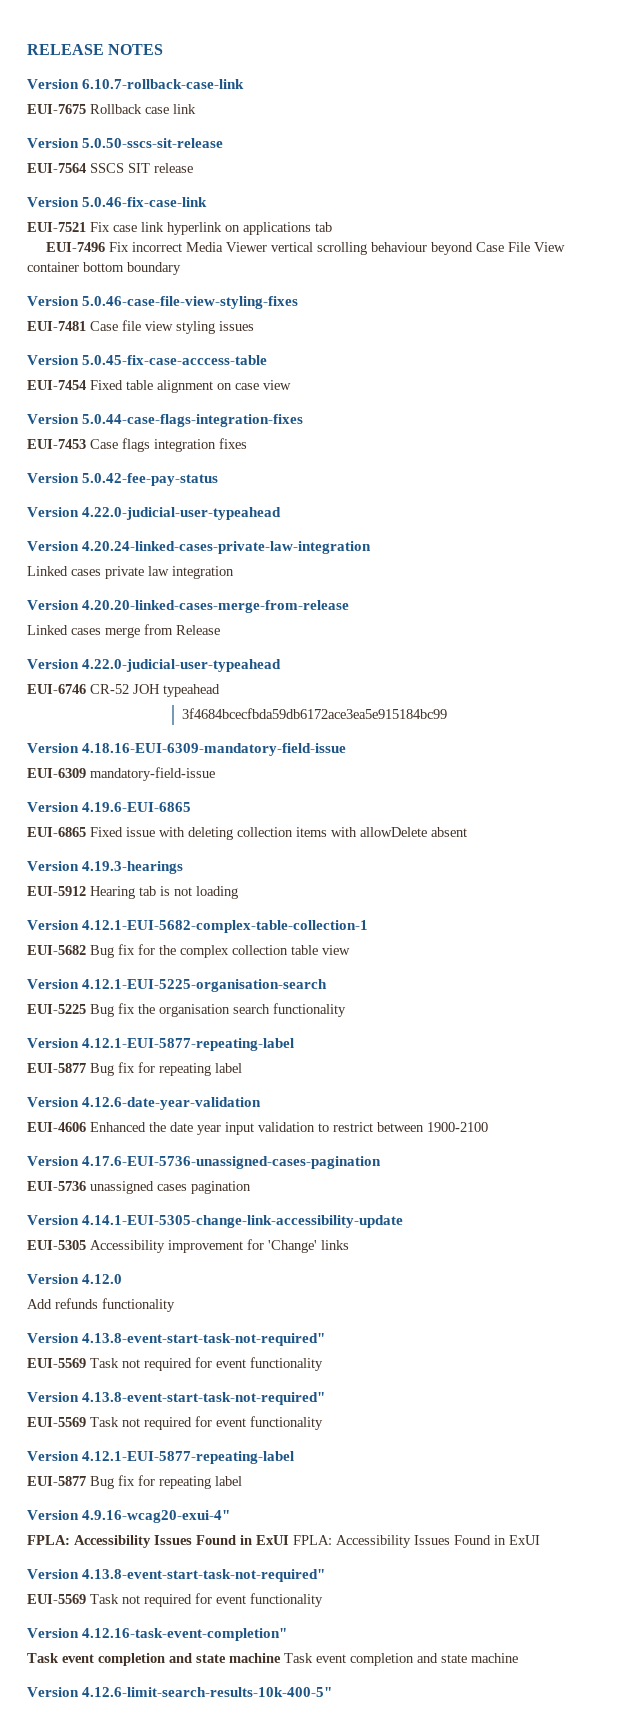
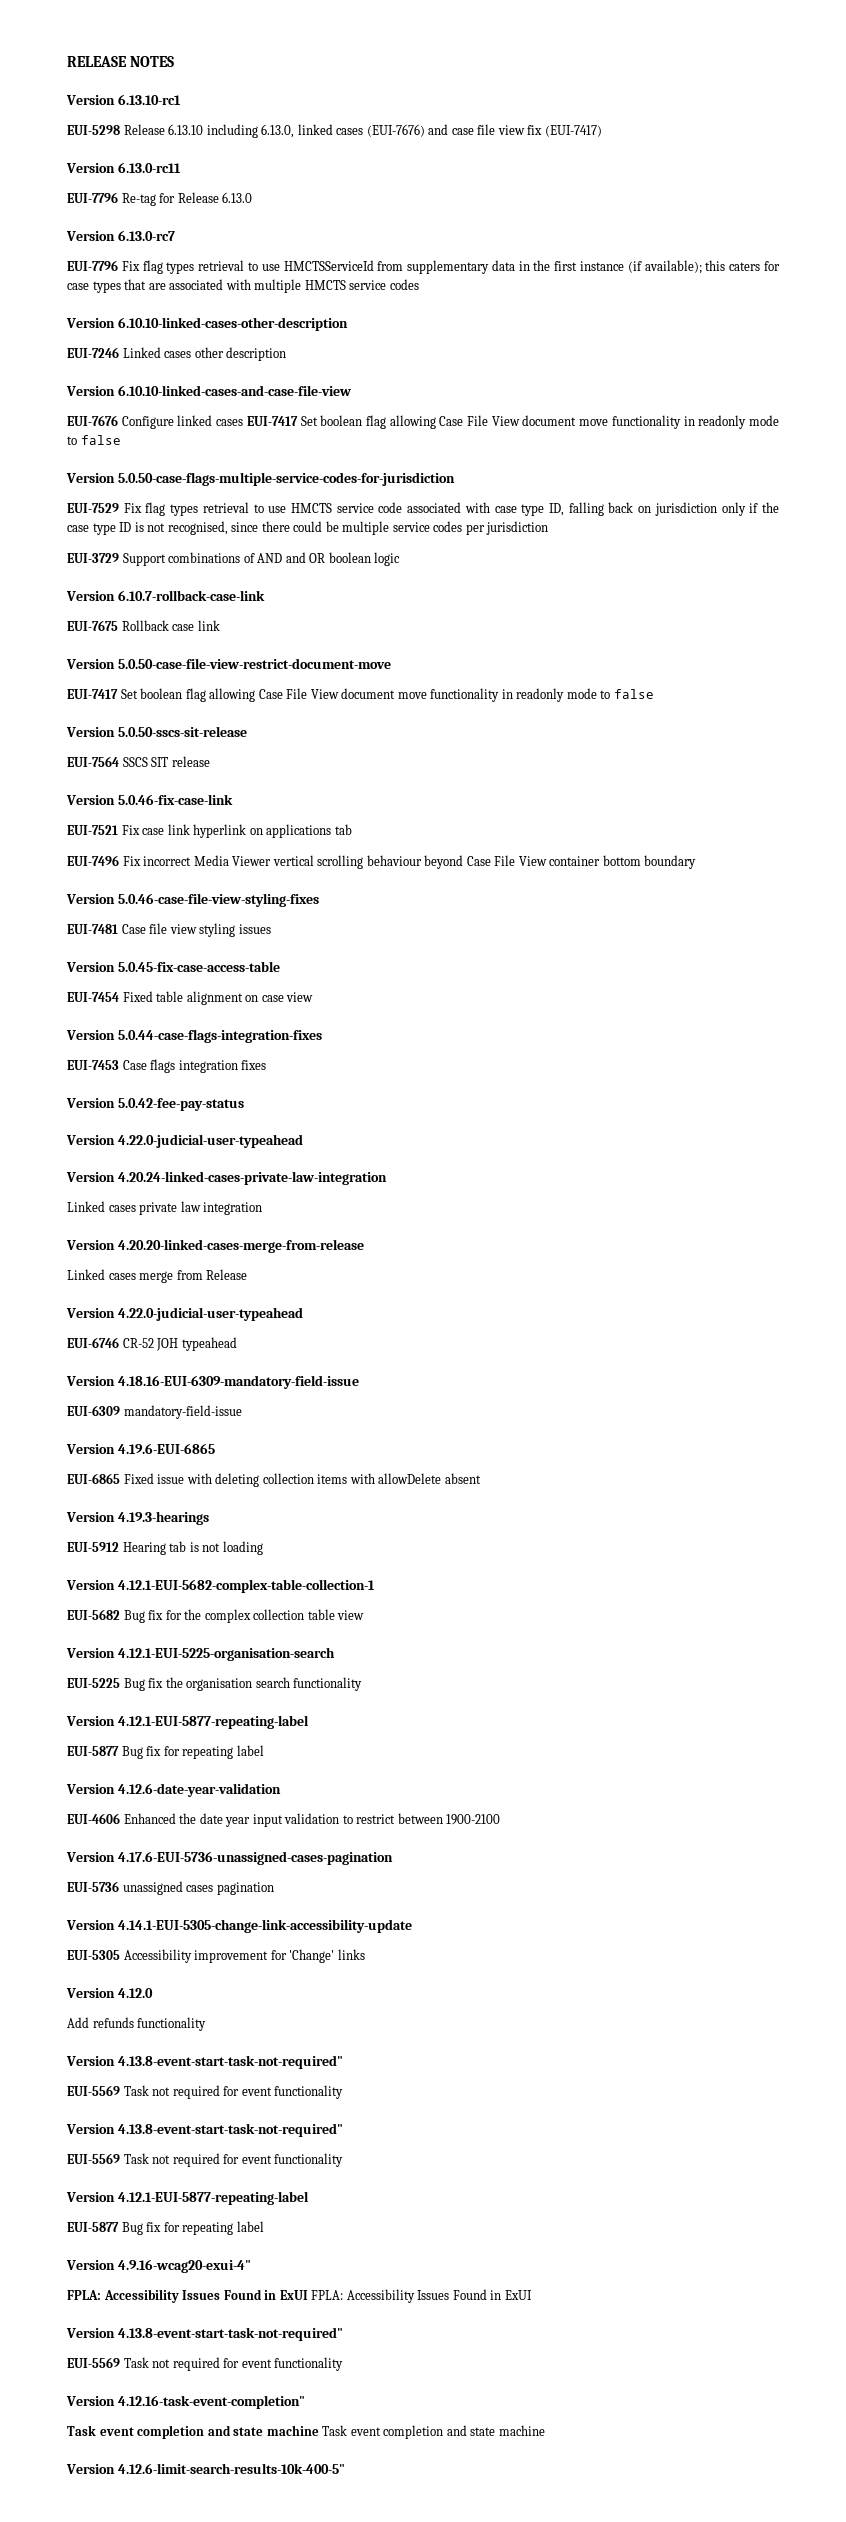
+ Version 6.13.10-rc1
+ EUI-5298 Release 6.13.10 including 6.13.0, linked cases (EUI-7676) and case file view fix (EUI-7417)
+ Version 6.13.0-rc11
+ EUI-7796 Re-tag for Release 6.13.0
+ Version 6.13.0-rc7
+ EUI-7796 Fix flag types retrieval to use HMCTSServiceId from supplementary data in the first instance (if available); this caters for case types that are associated with multiple HMCTS service codes
+ Version 6.10.10-linked-cases-other-description
+ EUI-7246 Linked cases other description
+ Version 6.10.10-linked-cases-and-case-file-view
+ EUI-7676 Configure linked cases EUI-7417 Set boolean flag allowing Case File View document move functionality in readonly mode to false
+ Version 5.0.50-case-flags-multiple-service-codes-for-jurisdiction
+ EUI-7529 Fix flag types retrieval to use HMCTS service code associated with case type ID, falling back on jurisdiction only if the case type ID is not recognised, since there could be multiple service codes per jurisdiction
+ EUI-3729 Support combinations of AND and OR boolean logic
+ Version 5.0.50-case-file-view-restrict-document-move
+ EUI-7417 Set boolean flag allowing Case File View document move functionality in readonly mode to false
- Version 5.0.45-fix-case-acccess-table
+ Version 5.0.45-fix-case-access-table
- 3f4684bcecfbda59db6172ace3ea5e915184bc99

